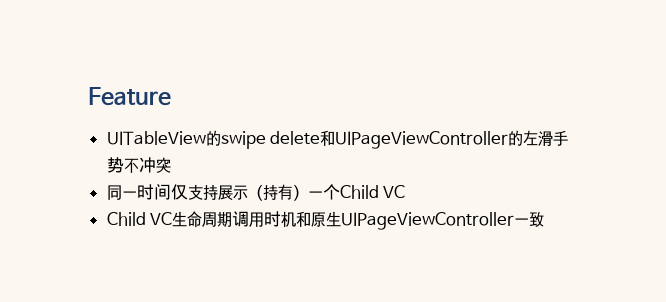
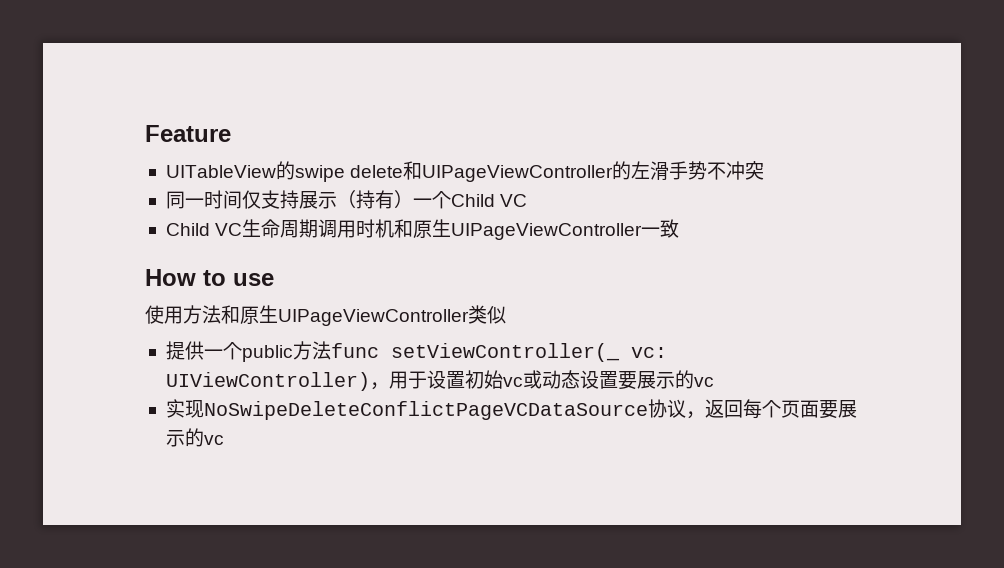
+ How to use
+ 使用方法和原生UIPageViewController类似
+ 提供一个public方法func setViewController(_ vc: UIViewController)，用于设置初始vc或动态设置要展示的vc
+ 实现NoSwipeDeleteConflictPageVCDataSource协议，返回每个页面要展示的vc

